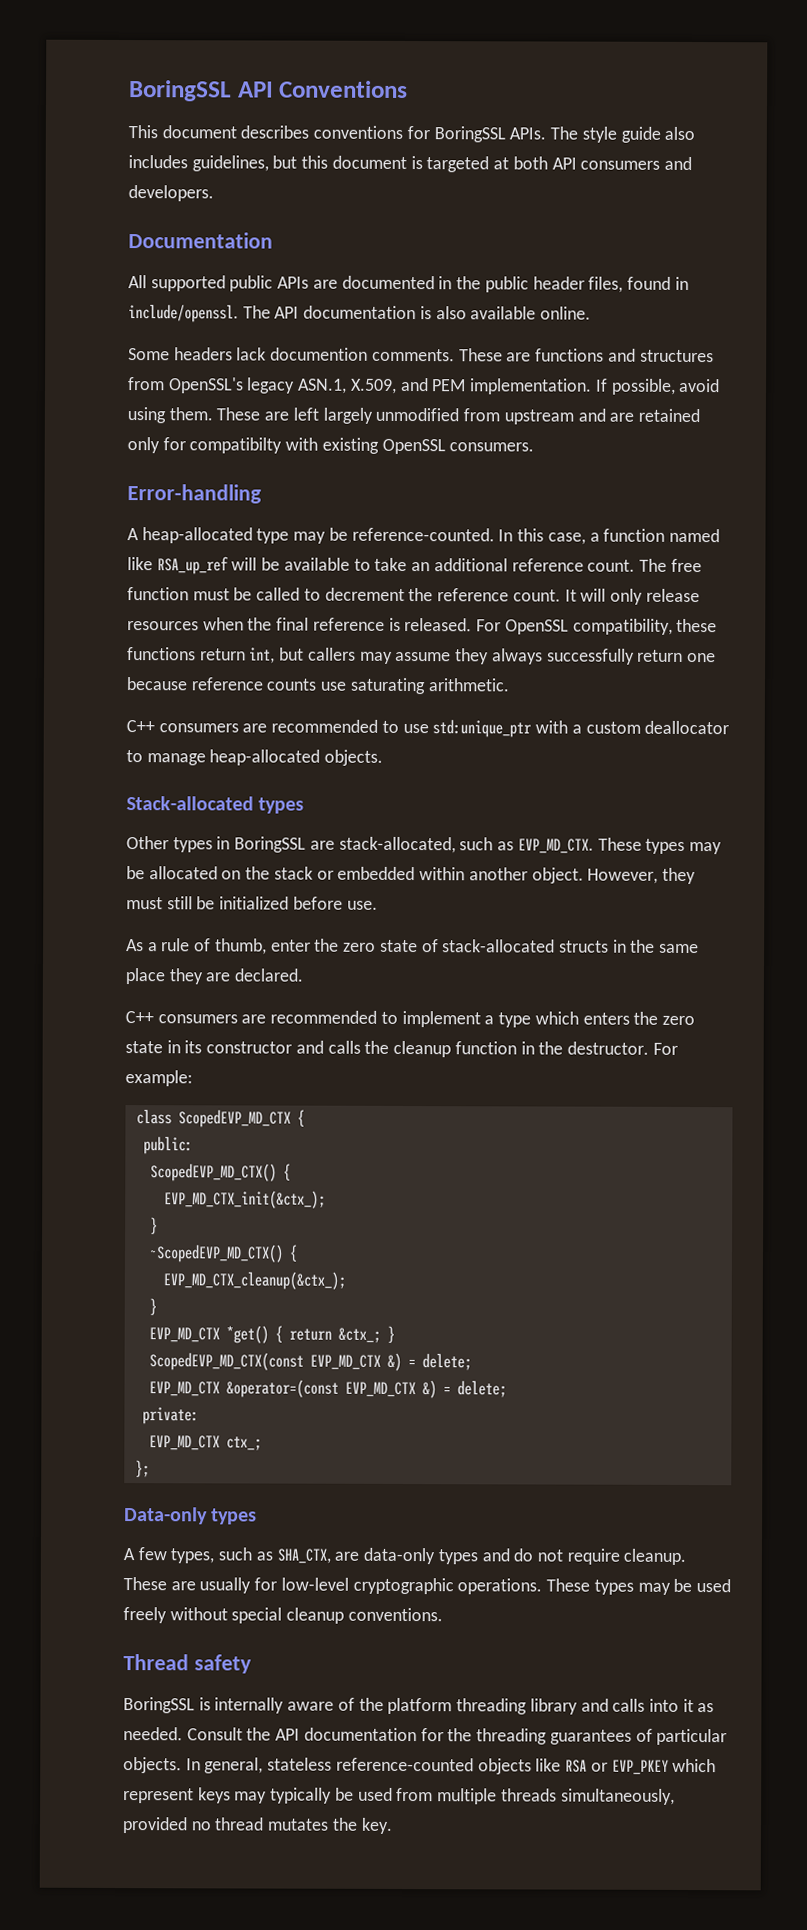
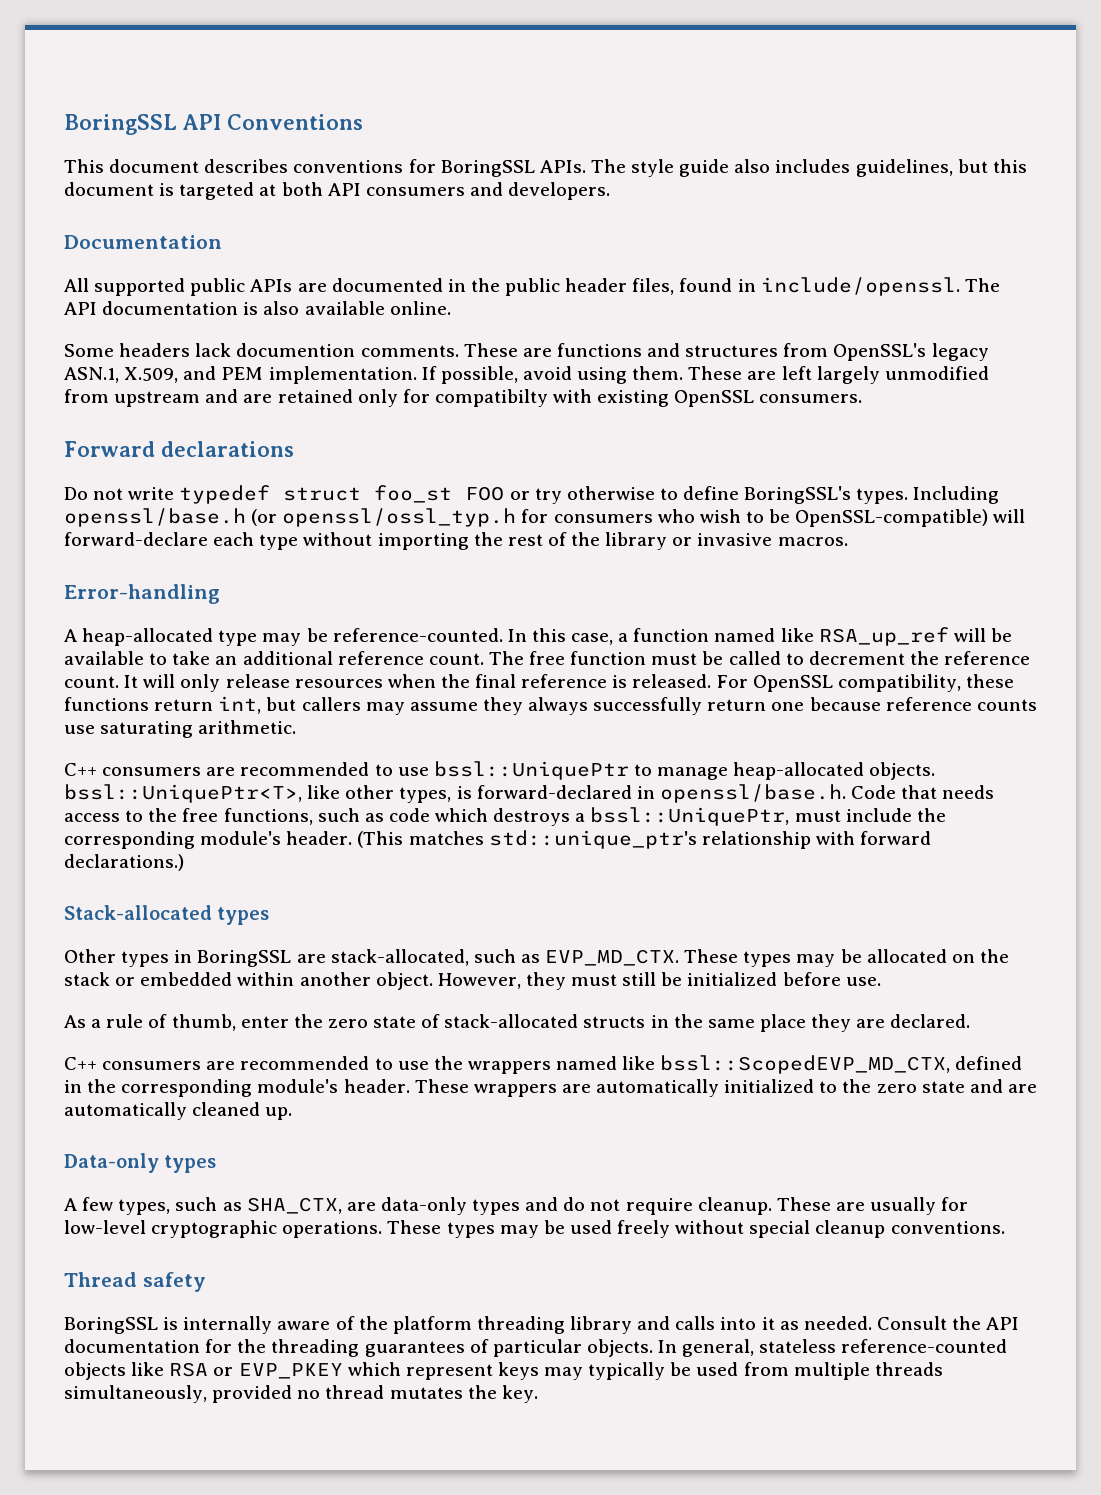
+ Forward declarations
+ Do not write typedef struct foo_st FOO or try otherwise to define BoringSSL's types. Including openssl/base.h (or openssl/ossl_typ.h for consumers who wish to be OpenSSL-compatible) will forward-declare each type without importing the rest of the library or invasive macros.
- C++ consumers are recommended to use std:unique_ptr with a custom deallocator to manage heap-allocated objects.
+ C++ consumers are recommended to use bssl::UniquePtr to manage heap-allocated objects. bssl::UniquePtr<T>, like other types, is forward-declared in openssl/base.h. Code that needs access to the free functions, such as code which destroys a bssl::UniquePtr, must include the corresponding module's header. (This matches std::unique_ptr's relationship with forward declarations.)
- C++ consumers are recommended to implement a type which enters the zero state in its constructor and calls the cleanup function in the destructor. For example:
- class ScopedEVP_MD_CTX {
- public:
- ScopedEVP_MD_CTX() {
- EVP_MD_CTX_init(&ctx_);
- }
- ~ScopedEVP_MD_CTX() {
- EVP_MD_CTX_cleanup(&ctx_);
- }
- EVP_MD_CTX *get() { return &ctx_; }
- ScopedEVP_MD_CTX(const EVP_MD_CTX &) = delete;
- EVP_MD_CTX &operator=(const EVP_MD_CTX &) = delete;
- private:
- EVP_MD_CTX ctx_;
- };
+ C++ consumers are recommended to use the wrappers named like bssl::ScopedEVP_MD_CTX, defined in the corresponding module's header. These wrappers are automatically initialized to the zero state and are automatically cleaned up.

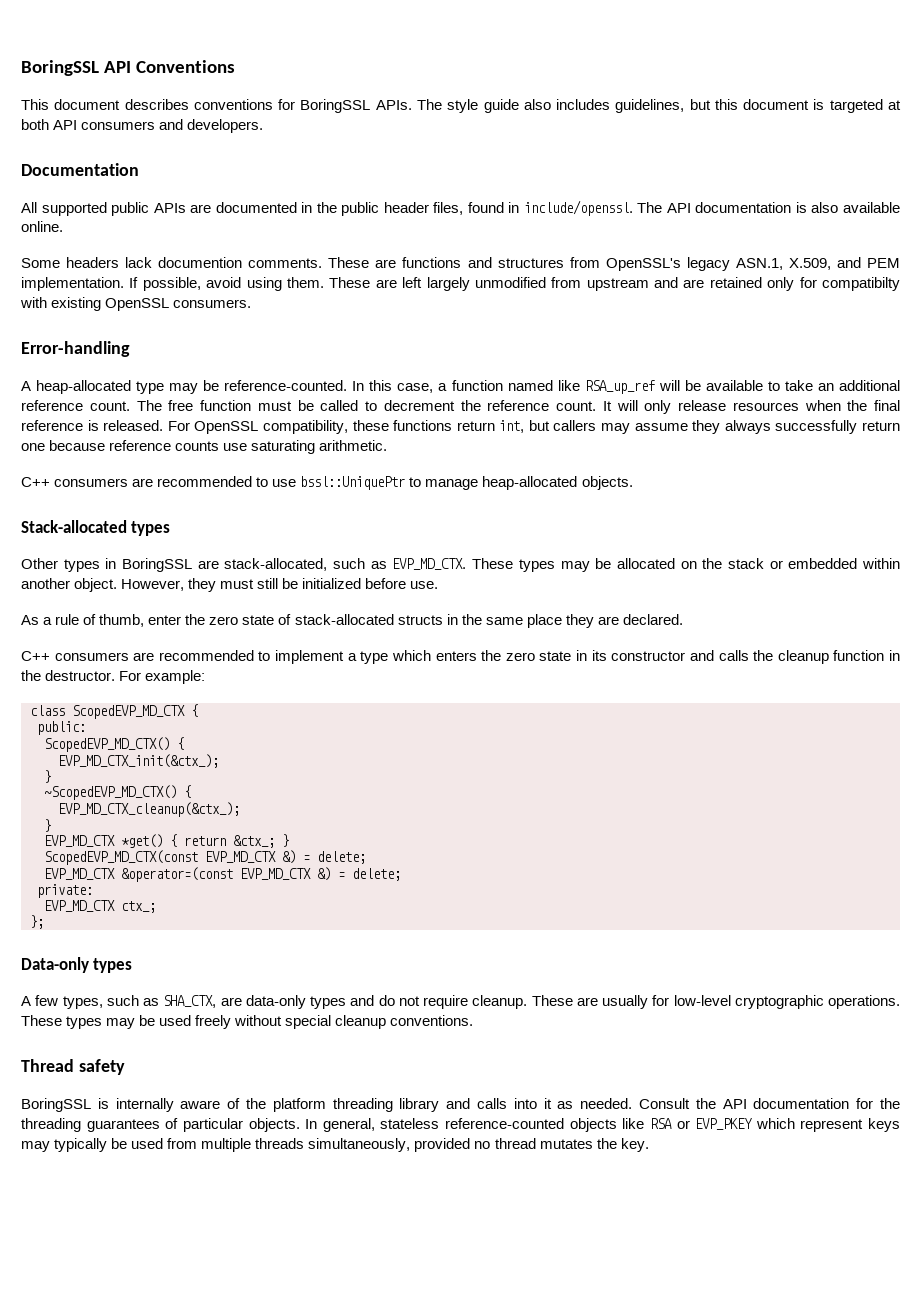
- Forward declarations
- Do not write typedef struct foo_st FOO or try otherwise to define BoringSSL's types. Including openssl/base.h (or openssl/ossl_typ.h for consumers who wish to be OpenSSL-compatible) will forward-declare each type without importing the rest of the library or invasive macros.
- C++ consumers are recommended to use bssl::UniquePtr to manage heap-allocated objects. bssl::UniquePtr<T>, like other types, is forward-declared in openssl/base.h. Code that needs access to the free functions, such as code which destroys a bssl::UniquePtr, must include the corresponding module's header. (This matches std::unique_ptr's relationship with forward declarations.)
+ C++ consumers are recommended to use bssl::UniquePtr to manage heap-allocated objects.
- C++ consumers are recommended to use the wrappers named like bssl::ScopedEVP_MD_CTX, defined in the corresponding module's header. These wrappers are automatically initialized to the zero state and are automatically cleaned up.
+ C++ consumers are recommended to implement a type which enters the zero state in its constructor and calls the cleanup function in the destructor. For example:
+ class ScopedEVP_MD_CTX {
+ public:
+ ScopedEVP_MD_CTX() {
+ EVP_MD_CTX_init(&ctx_);
+ }
+ ~ScopedEVP_MD_CTX() {
+ EVP_MD_CTX_cleanup(&ctx_);
+ }
+ EVP_MD_CTX *get() { return &ctx_; }
+ ScopedEVP_MD_CTX(const EVP_MD_CTX &) = delete;
+ EVP_MD_CTX &operator=(const EVP_MD_CTX &) = delete;
+ private:
+ EVP_MD_CTX ctx_;
+ };

